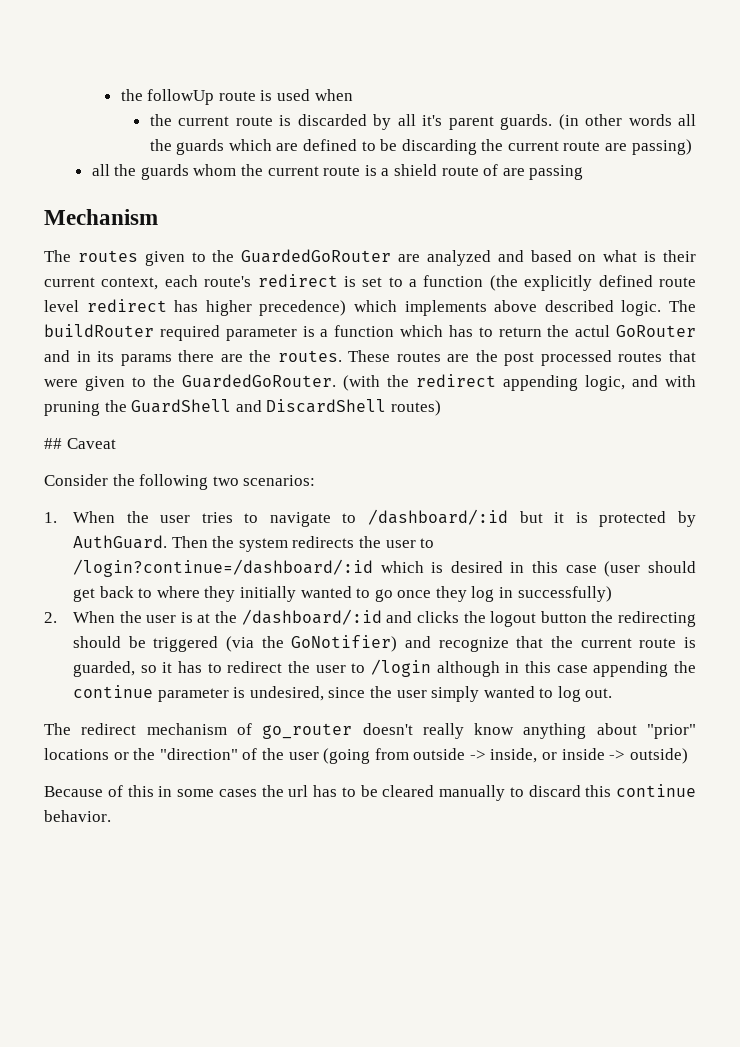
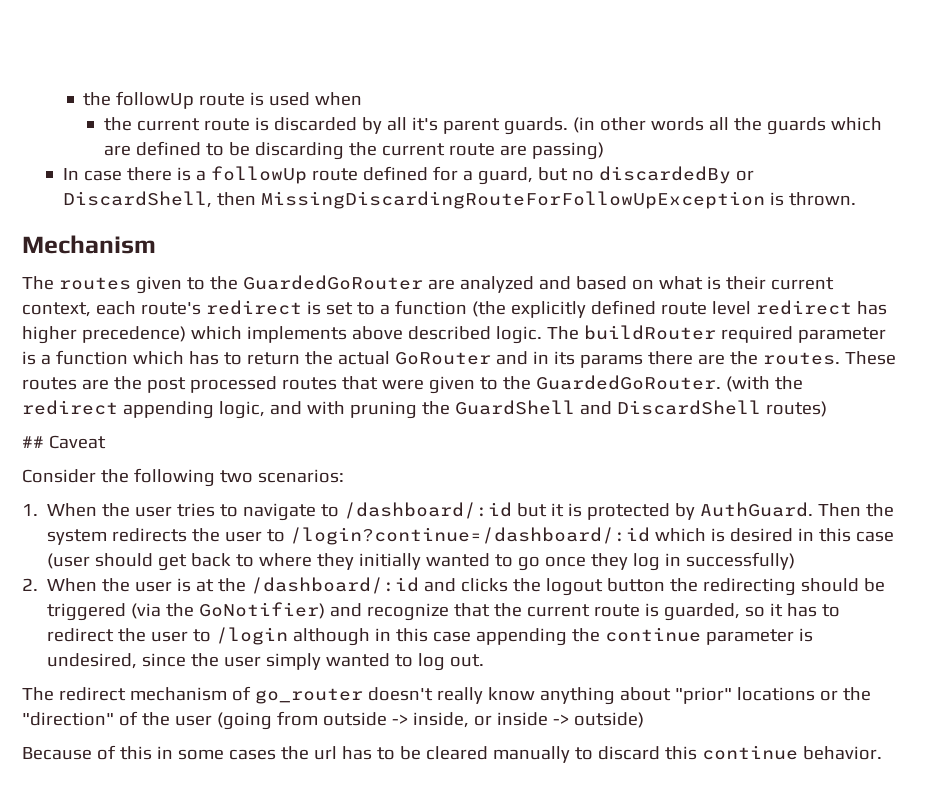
- all the guards whom the current route is a shield route of are passing
+ In case there is a followUp route defined for a guard, but no discardedBy or DiscardShell, then MissingDiscardingRouteForFollowUpException is thrown.
- The buildRouter required parameter is a function which has to return the actul GoRouter and in its params there are the routes.
+ The buildRouter required parameter is a function which has to return the actual GoRouter and in its params there are the routes.

